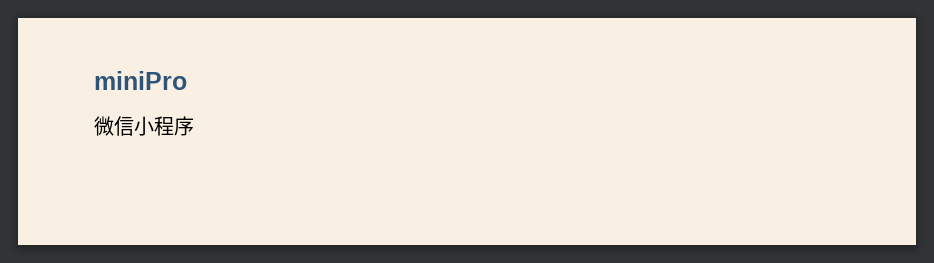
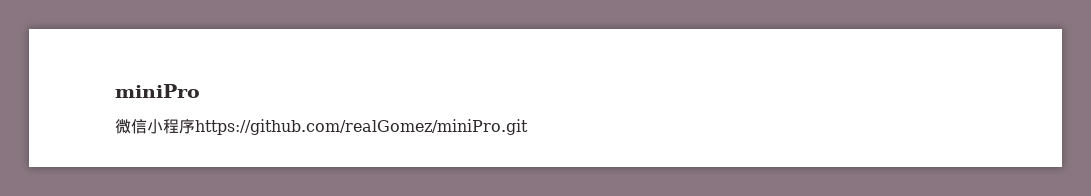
- 微信小程序
+ 微信小程序https://github.com/realGomez/miniPro.git

